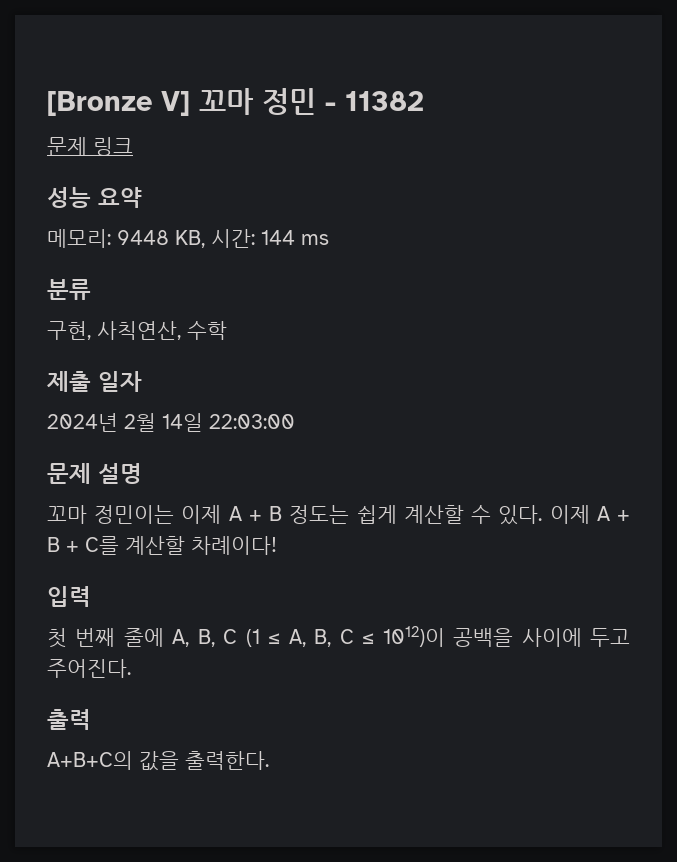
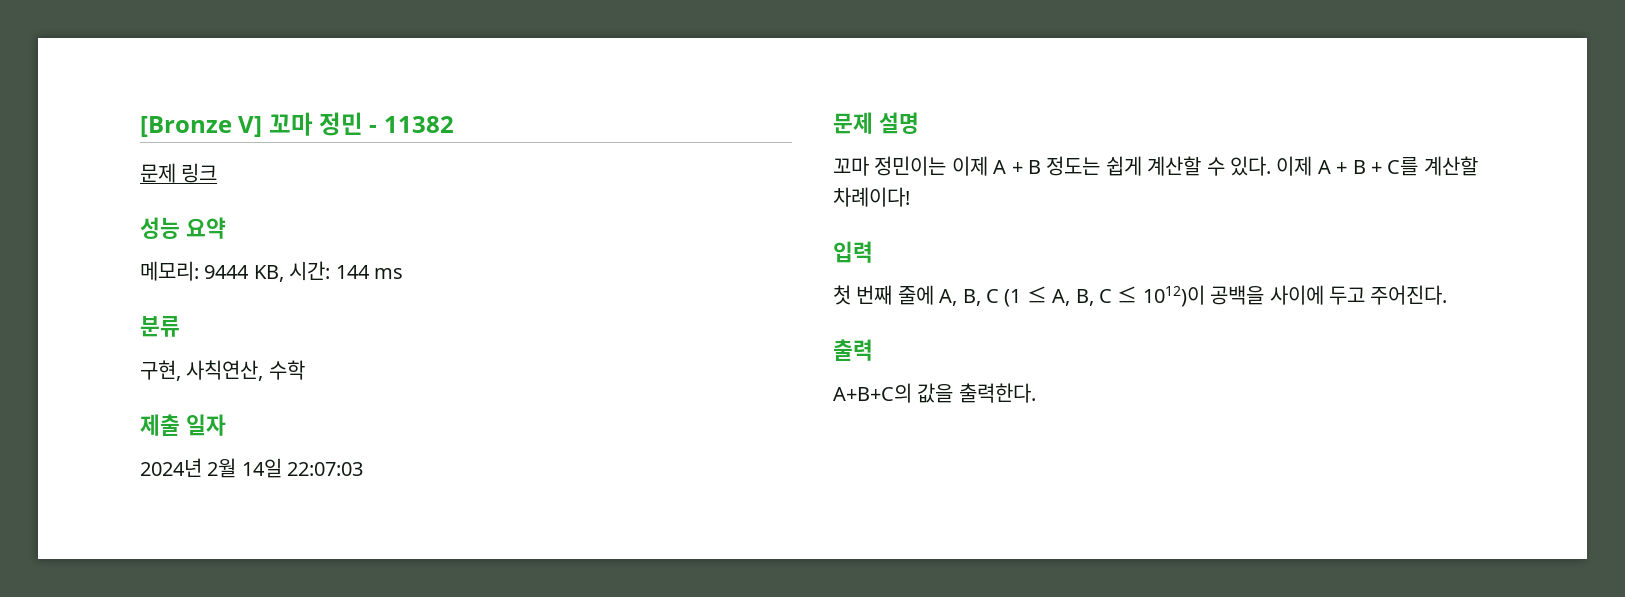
- 메모리: 9448 KB, 시간: 144 ms
+ 메모리: 9444 KB, 시간: 144 ms
- 2024년 2월 14일 22:03:00
+ 2024년 2월 14일 22:07:03

